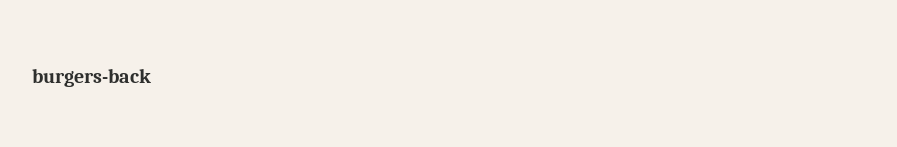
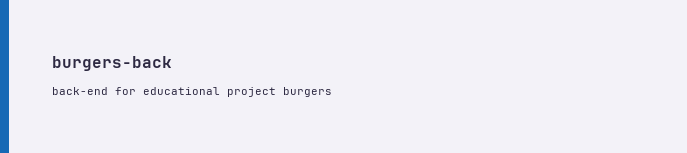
+ back-end for educational project burgers

